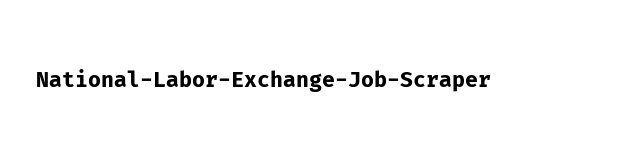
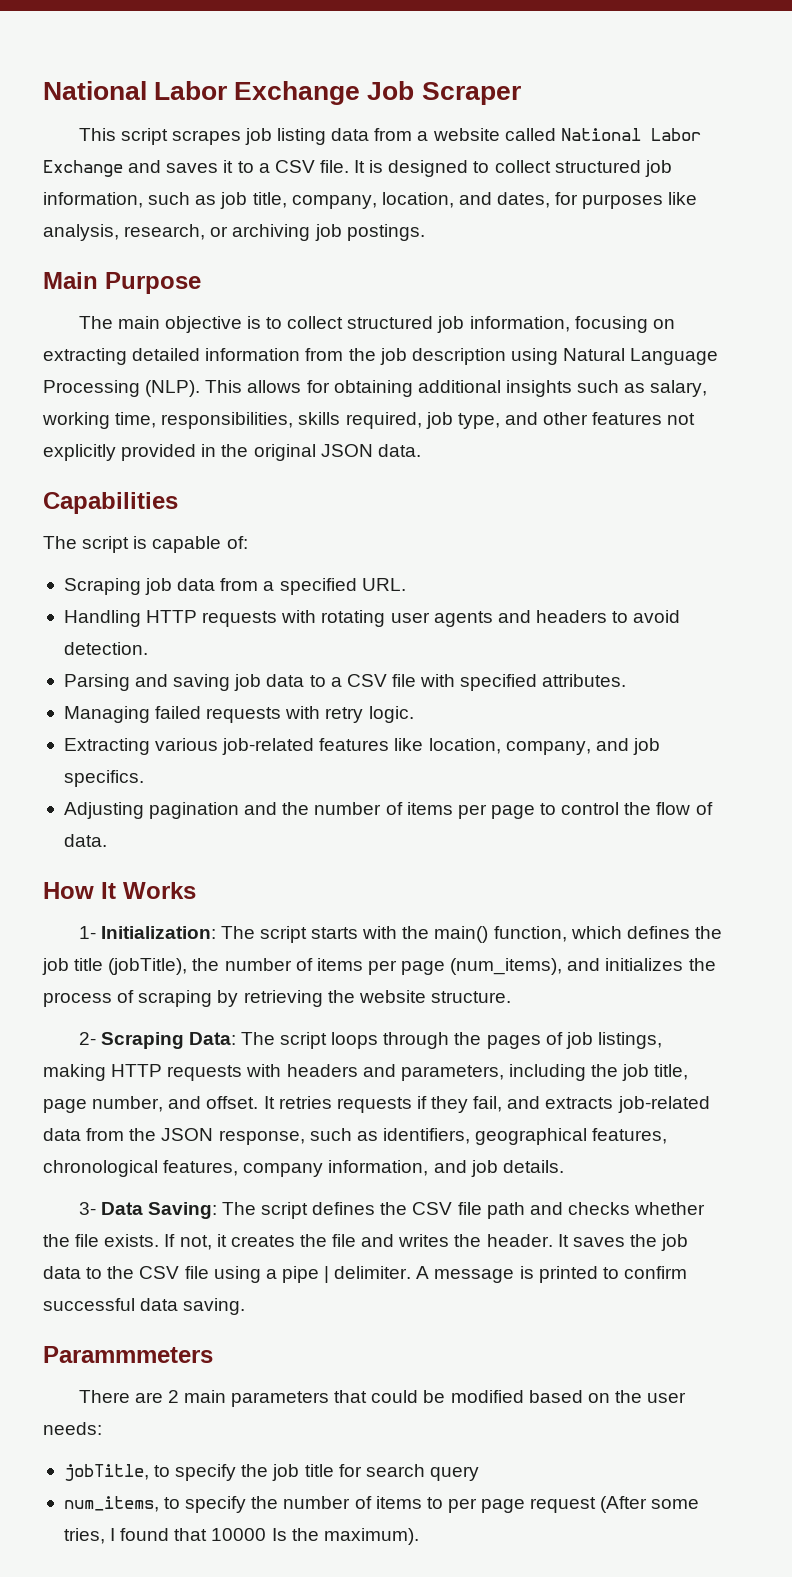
- National-Labor-Exchange-Job-Scraper
+ National Labor Exchange Job Scraper
+ This script scrapes job listing data from a website called National Labor Exchange and saves it to a CSV file. It is designed to collect structured job information, such as job title, company, location, and dates, for purposes like analysis, research, or archiving job postings.
+ Main Purpose
+ The main objective is to collect structured job information, focusing on extracting detailed information from the job description using Natural Language Processing (NLP). This allows for obtaining additional insights such as salary, working time, responsibilities, skills required, job type, and other features not explicitly provided in the original JSON data.
+ Capabilities
+ The script is capable of:
+ Scraping job data from a specified URL.
+ Handling HTTP requests with rotating user agents and headers to avoid detection.
+ Parsing and saving job data to a CSV file with specified attributes.
+ Managing failed requests with retry logic.
+ Extracting various job-related features like location, company, and job specifics.
+ Adjusting pagination and the number of items per page to control the flow of data.
+ How It Works
+ 1- Initialization: The script starts with the main() function, which defines the job title (jobTitle), the number of items per page (num_items), and initializes the process of scraping by retrieving the website structure.
+ 2- Scraping Data: The script loops through the pages of job listings, making HTTP requests with headers and parameters, including the job title, page number, and offset. It retries requests if they fail, and extracts job-related data from the JSON response, such as identifiers, geographical features, chronological features, company information, and job details.
+ 3- Data Saving: The script defines the CSV file path and checks whether the file exists. If not, it creates the file and writes the header. It saves the job data to the CSV file using a pipe | delimiter. A message is printed to confirm successful data saving.
+ Parammmeters
+ There are 2 main parameters that could be modified based on the user needs:
+ jobTitle, to specify the job title for search query
+ num_items, to specify the number of items to per page request (After some tries, I found that 10000 Is the maximum).

